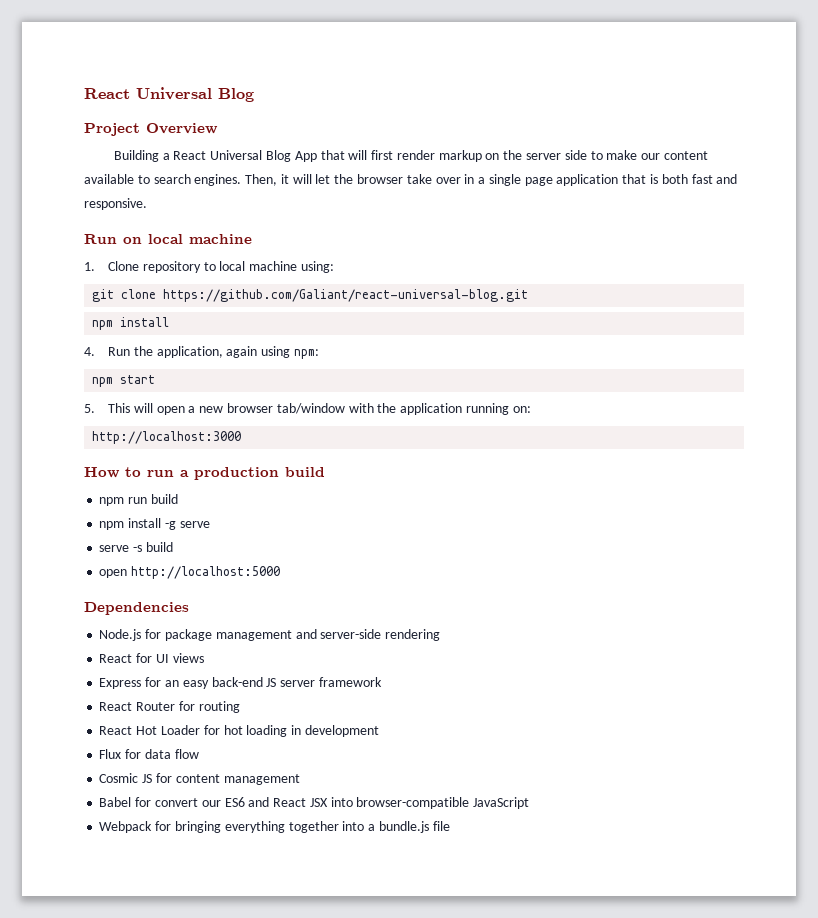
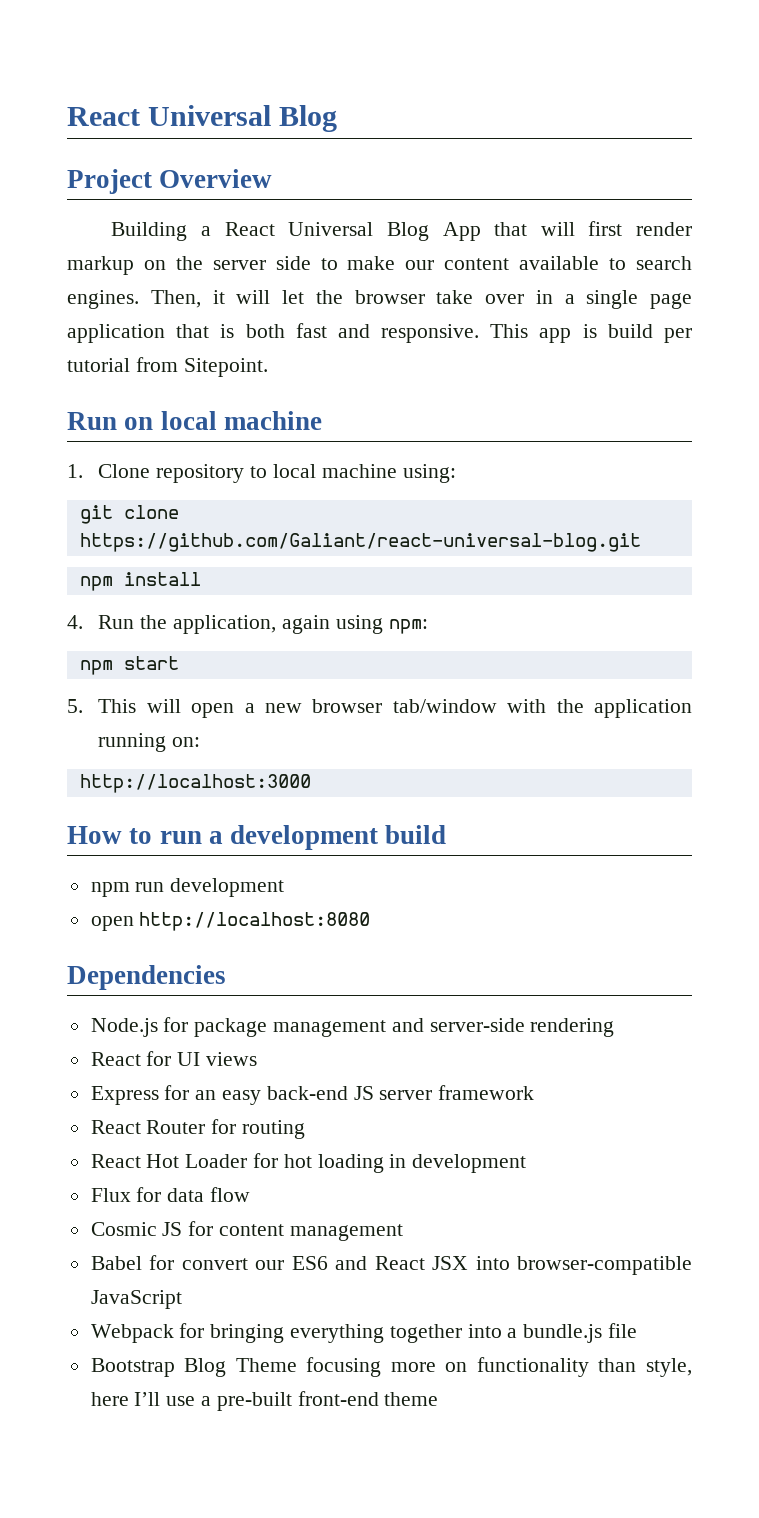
+ This app is build per tutorial from Sitepoint.
- How to run a production build
+ How to run a development build
- npm run build
- npm install -g serve
- serve -s build
- open http://localhost:5000
+ npm run development
+ open http://localhost:8080
+ Bootstrap Blog Theme focusing more on functionality than style, here I’ll use a pre-built front-end theme

